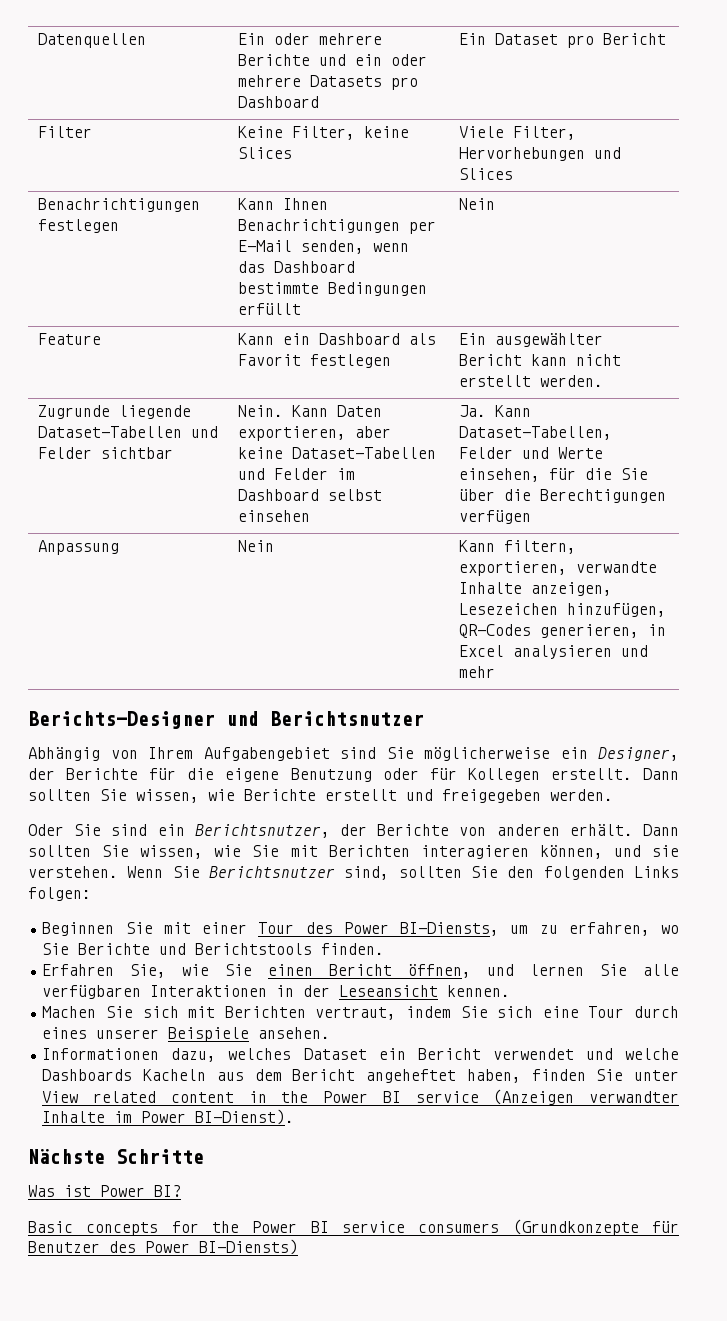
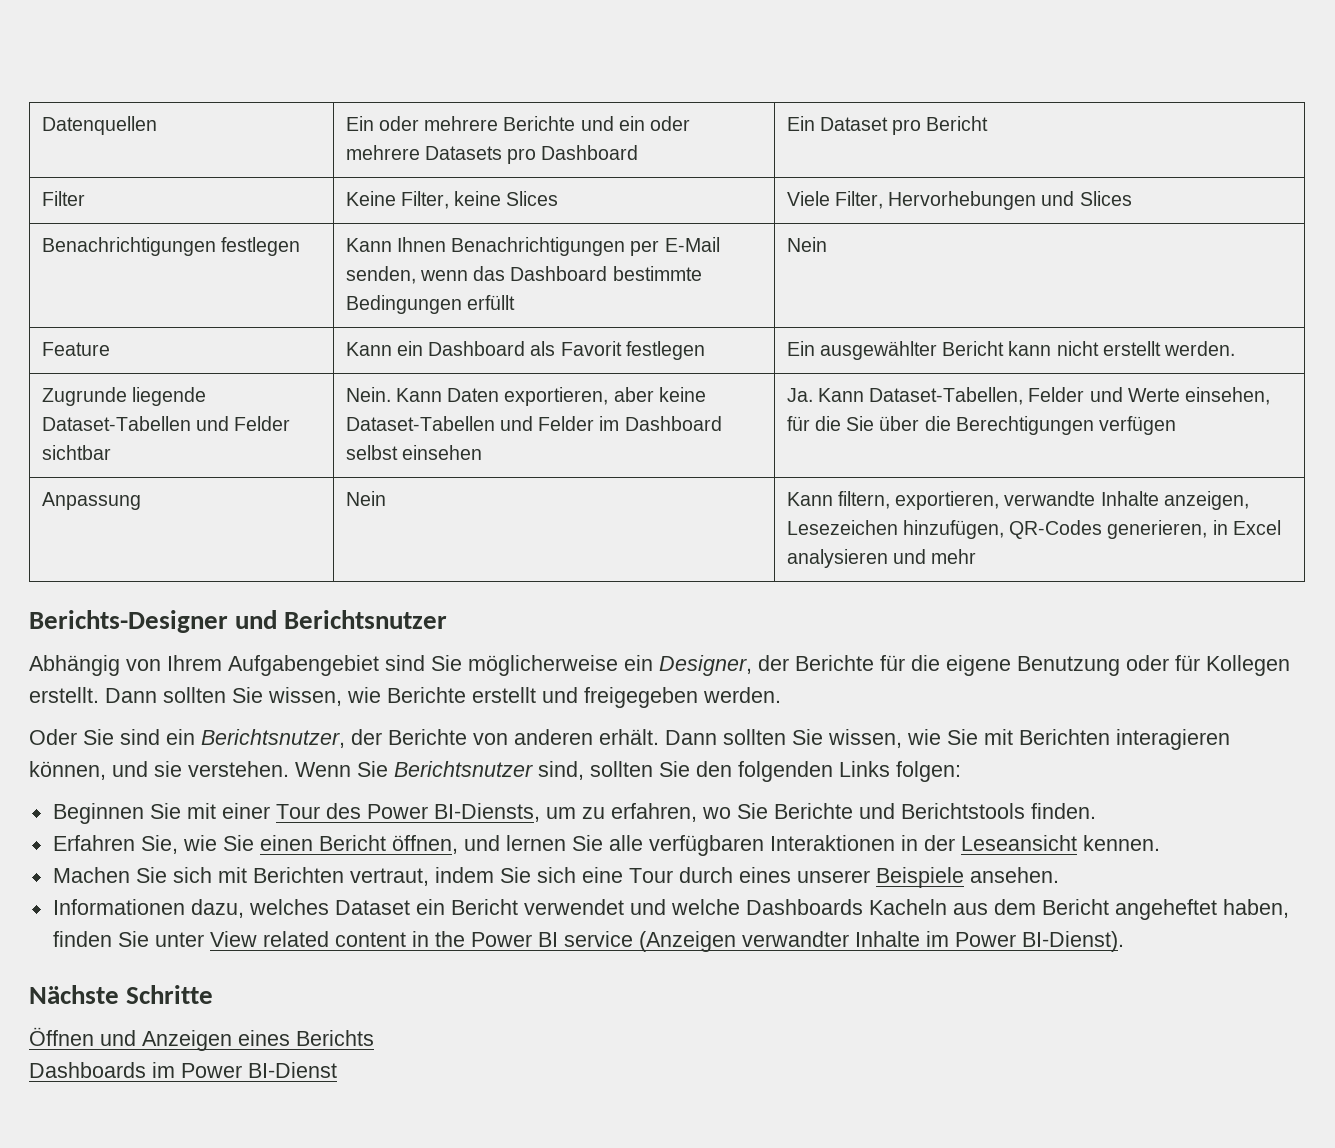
- Was ist Power BI?
- Basic concepts for the Power BI service consumers (Grundkonzepte für Benutzer des Power BI-Diensts)
+ Öffnen und Anzeigen eines Berichts
+ Dashboards im Power BI-Dienst

